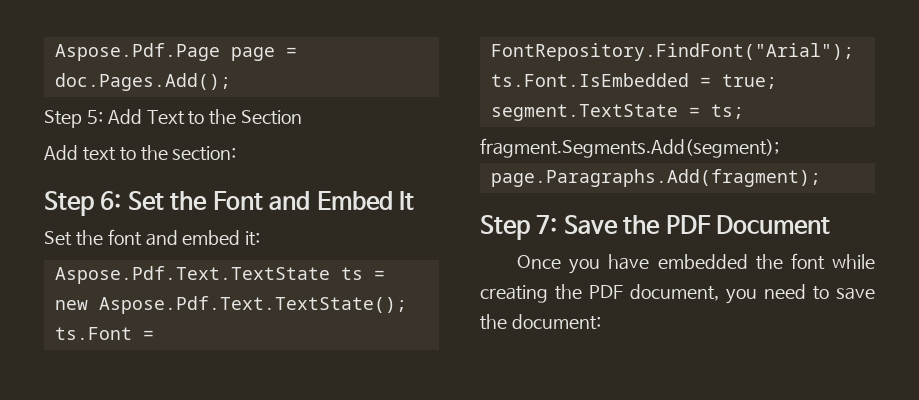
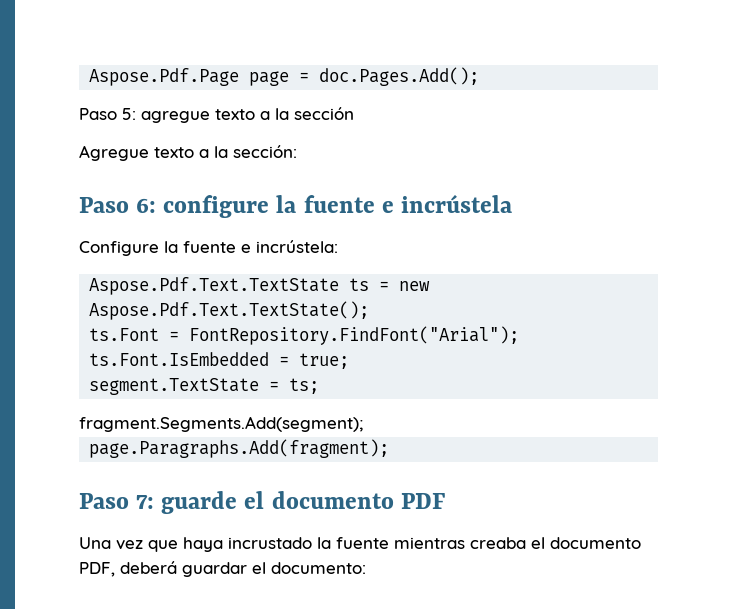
- Step 5: Add Text to the Section
- Add text to the section:
- Step 6: Set the Font and Embed It
- Set the font and embed it:
+ Paso 5: agregue texto a la sección
+ Agregue texto a la sección:
+ Paso 6: configure la fuente e incrústela
+ Configure la fuente e incrústela:
- Step 7: Save the PDF Document
- Once you have embedded the font while creating the PDF document, you need to save the document:
+ Paso 7: guarde el documento PDF
+ Una vez que haya incrustado la fuente mientras creaba el documento PDF, deberá guardar el documento:

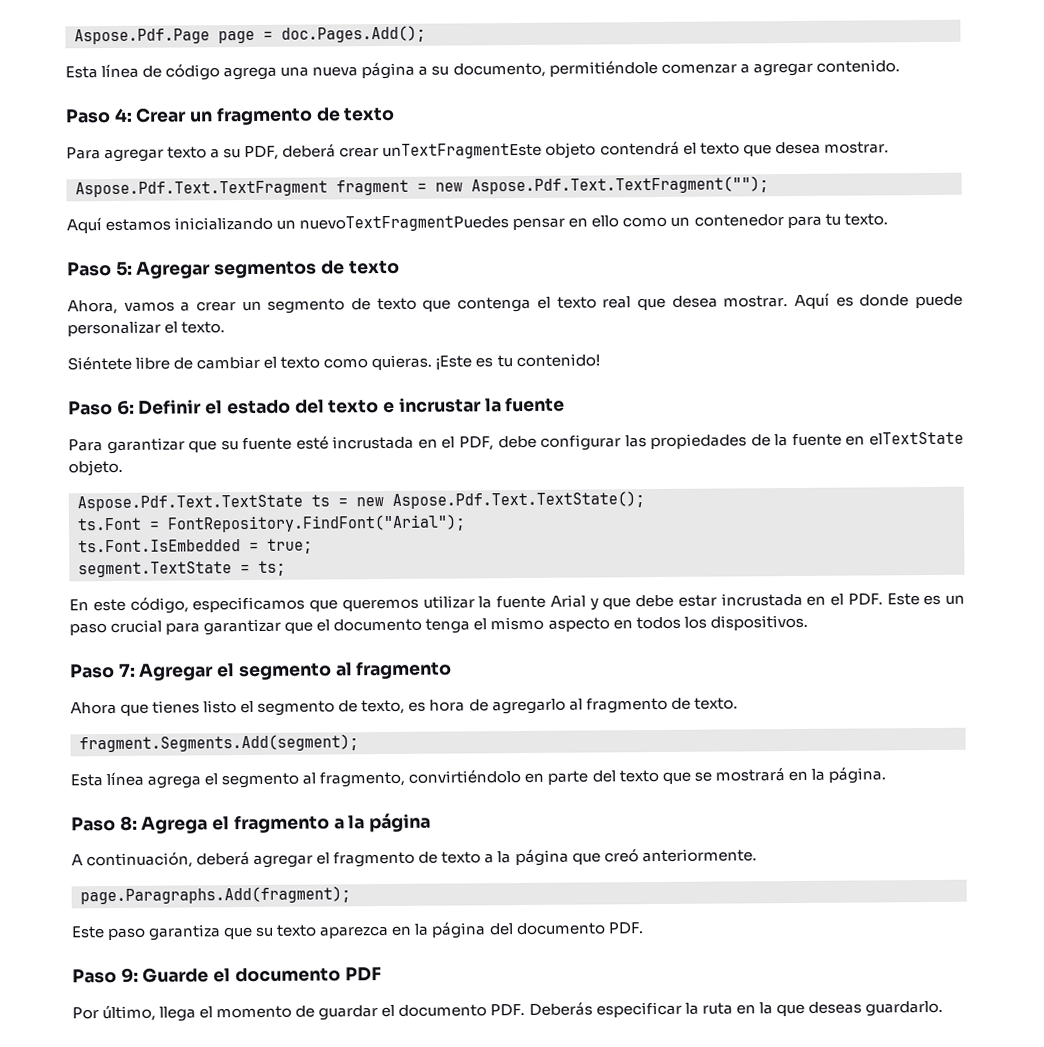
- Paso 5: agregue texto a la sección
- Agregue texto a la sección:
- Paso 6: configure la fuente e incrústela
- Configure la fuente e incrústela:
+ Esta línea de código agrega una nueva página a su documento, permitiéndole comenzar a agregar contenido.
+ Paso 4: Crear un fragmento de texto
+ Para agregar texto a su PDF, deberá crear unTextFragmentEste objeto contendrá el texto que desea mostrar.
+ Aspose.Pdf.Text.TextFragment fragment = new Aspose.Pdf.Text.TextFragment("");
+ Aquí estamos inicializando un nuevoTextFragmentPuedes pensar en ello como un contenedor para tu texto.
+ Paso 5: Agregar segmentos de texto
+ Ahora, vamos a crear un segmento de texto que contenga el texto real que desea mostrar. Aquí es donde puede personalizar el texto.
+ Siéntete libre de cambiar el texto como quieras. ¡Este es tu contenido!
+ Paso 6: Definir el estado del texto e incrustar la fuente
+ Para garantizar que su fuente esté incrustada en el PDF, debe configurar las propiedades de la fuente en elTextState objeto.
+ En este código, especificamos que queremos utilizar la fuente Arial y que debe estar incrustada en el PDF. Este es un paso crucial para garantizar que el documento tenga el mismo aspecto en todos los dispositivos.
+ Paso 7: Agregar el segmento al fragmento
+ Ahora que tienes listo el segmento de texto, es hora de agregarlo al fragmento de texto.
  fragment.Segments.Add(segment);
+ Esta línea agrega el segmento al fragmento, convirtiéndolo en parte del texto que se mostrará en la página.
+ Paso 8: Agrega el fragmento a la página
+ A continuación, deberá agregar el fragmento de texto a la página que creó anteriormente.
  page.Paragraphs.Add(fragment);
- Paso 7: guarde el documento PDF
+ Este paso garantiza que su texto aparezca en la página del documento PDF.
+ Paso 9: Guarde el documento PDF
- Una vez que haya incrustado la fuente mientras creaba el documento PDF, deberá guardar el documento:
+ Por último, llega el momento de guardar el documento PDF. Deberás especificar la ruta en la que deseas guardarlo.

